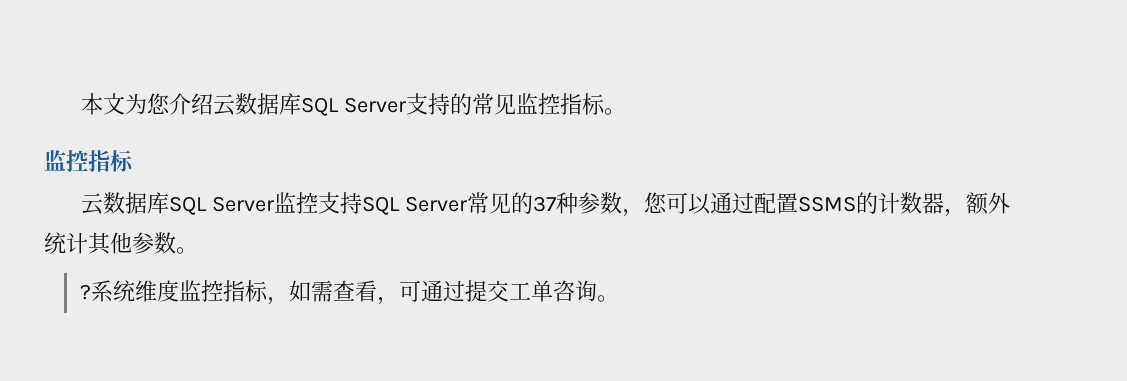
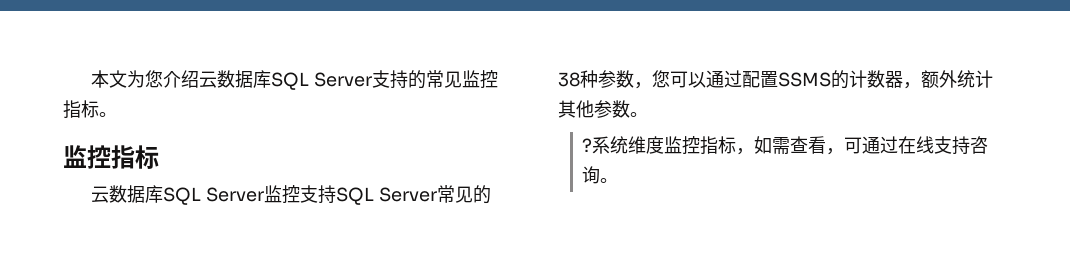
- 云数据库SQL Server监控支持SQL Server常见的37种参数，您可以通过配置SSMS的计数器，额外统计其他参数。
+ 云数据库SQL Server监控支持SQL Server常见的38种参数，您可以通过配置SSMS的计数器，额外统计其他参数。
- 系统维度监控指标，如需查看，可通过提交工单咨询。
+ 系统维度监控指标，如需查看，可通过在线支持咨询。

